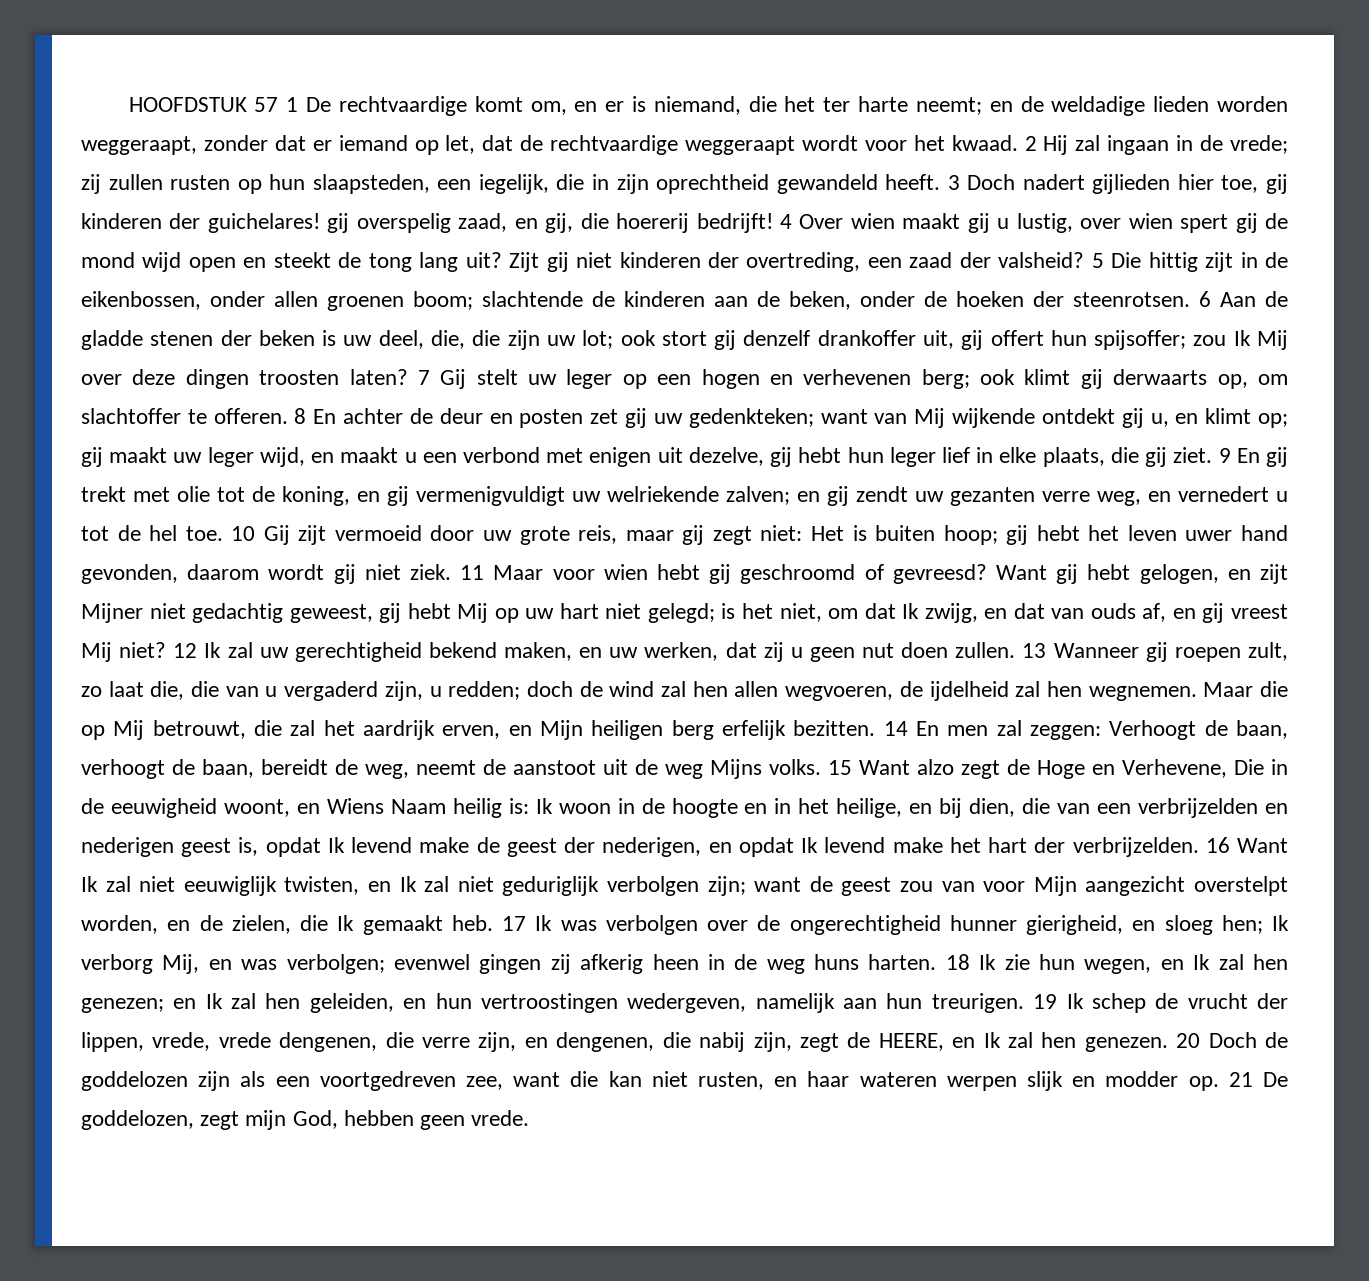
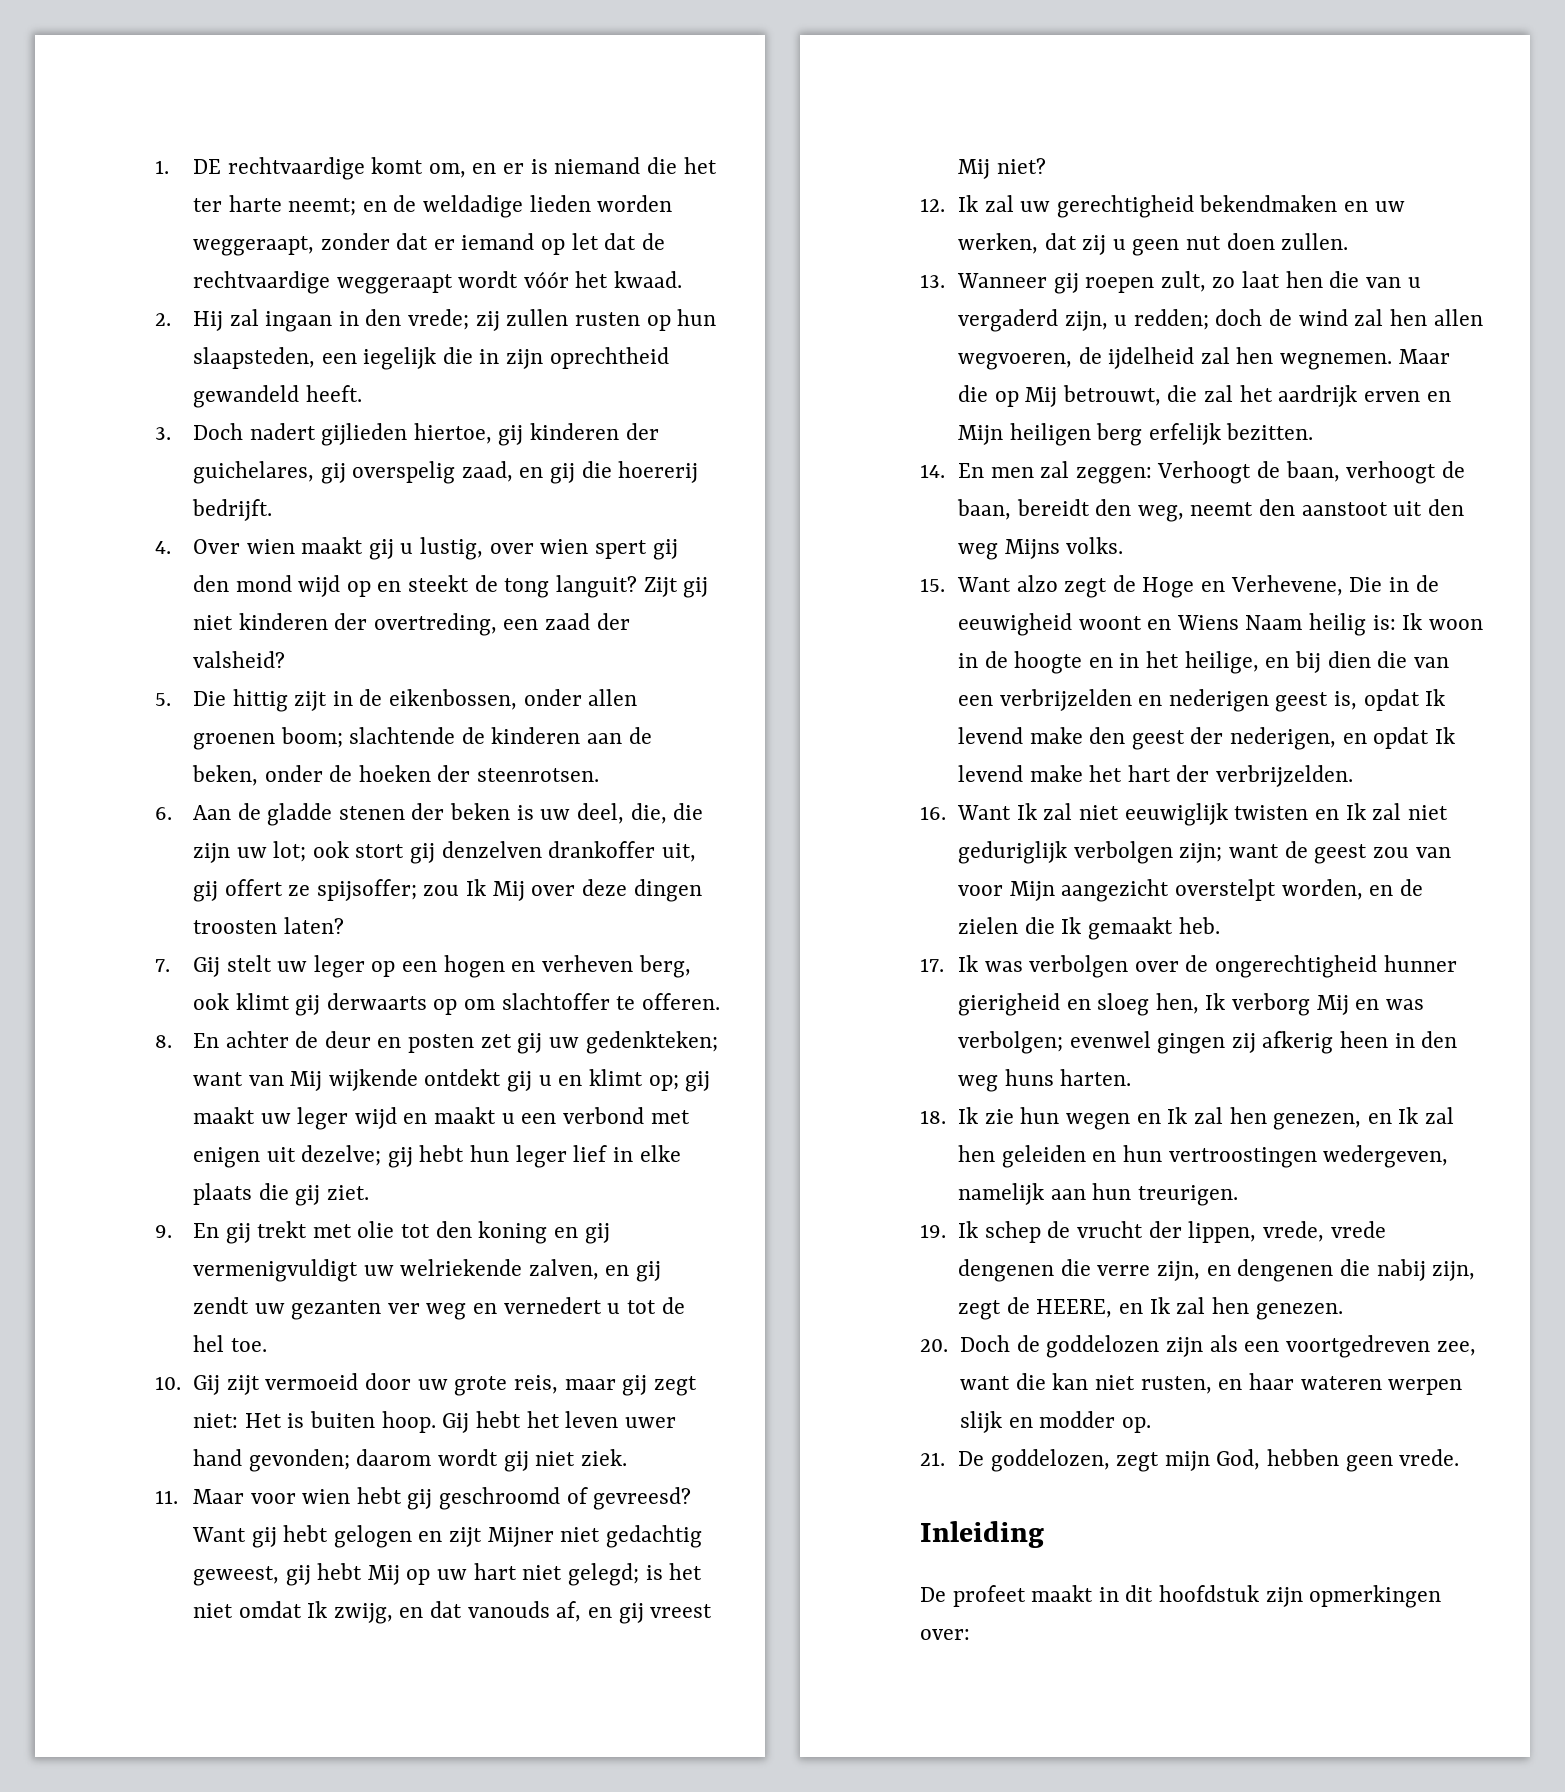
- HOOFDSTUK 57 1 De rechtvaardige komt om, en er is niemand, die het ter harte neemt;
+ 1. DE rechtvaardige komt om, en er is niemand die het ter harte neemt;
- en de weldadige lieden worden weggeraapt, zonder dat er iemand op let, dat de rechtvaardige weggeraapt wordt voor het kwaad. 2 Hij zal ingaan in de vrede;
+ en de weldadige lieden worden weggeraapt, zonder dat er iemand op let dat de rechtvaardige weggeraapt wordt vóór het kwaad.
+ 2. Hij zal ingaan in den vrede;
- zij zullen rusten op hun slaapsteden, een iegelijk, die in zijn oprechtheid gewandeld heeft. 3 Doch nadert gijlieden hier toe, gij kinderen der guichelares! gij overspelig zaad, en gij, die hoererij bedrijft! 4 Over wien maakt gij u lustig, over wien spert gij de mond wijd open en steekt de tong lang uit?
+ zij zullen rusten op hun slaapsteden, een iegelijk die in zijn oprechtheid gewandeld heeft.
+ 3. Doch nadert gijlieden hiertoe, gij kinderen der guichelares, gij overspelig zaad, en gij die hoererij bedrijft.
+ 4. Over wien maakt gij u lustig, over wien spert gij den mond wijd op en steekt de tong languit?
- Zijt gij niet kinderen der overtreding, een zaad der valsheid? 5 Die hittig zijt in de eikenbossen, onder allen groenen boom;
+ Zijt gij niet kinderen der overtreding, een zaad der valsheid?
+ 5. Die hittig zijt in de eikenbossen, onder allen groenen boom;
- slachtende de kinderen aan de beken, onder de hoeken der steenrotsen. 6 Aan de gladde stenen der beken is uw deel, die, die zijn uw lot;
+ slachtende de kinderen aan de beken, onder de hoeken der steenrotsen.
+ 6. Aan de gladde stenen der beken is uw deel, die, die zijn uw lot;
- ook stort gij denzelf drankoffer uit, gij offert hun spijsoffer;
+ ook stort gij denzelven drankoffer uit, gij offert ze spijsoffer;
- zou Ik Mij over deze dingen troosten laten? 7 Gij stelt uw leger op een hogen en verhevenen berg; ook klimt gij derwaarts op, om slachtoffer te offeren. 8 En achter de deur en posten zet gij uw gedenkteken;
+ zou Ik Mij over deze dingen troosten laten?
+ 7. Gij stelt uw leger op een hogen en verheven berg, ook klimt gij derwaarts op om slachtoffer te offeren.
+ 8. En achter de deur en posten zet gij uw gedenkteken;
- want van Mij wijkende ontdekt gij u, en klimt op;
+ want van Mij wijkende ontdekt gij u en klimt op;
- gij maakt uw leger wijd, en maakt u een verbond met enigen uit dezelve, gij hebt hun leger lief in elke plaats, die gij ziet. 9 En gij trekt met olie tot de koning, en gij vermenigvuldigt uw welriekende zalven; en gij zendt uw gezanten verre weg, en vernedert u tot de hel toe. 10 Gij zijt vermoeid door uw grote reis, maar gij zegt niet:
+ gij maakt uw leger wijd en maakt u een verbond met enigen uit dezelve; gij hebt hun leger lief in elke plaats die gij ziet.
+ 9. En gij trekt met olie tot den koning en gij vermenigvuldigt uw welriekende zalven, en gij zendt uw gezanten ver weg en vernedert u tot de hel toe.
+ 10. Gij zijt vermoeid door uw grote reis, maar gij zegt niet:
- Het is buiten hoop; gij hebt het leven uwer hand gevonden, daarom wordt gij niet ziek. 11 Maar voor wien hebt gij geschroomd of gevreesd?
+ Het is buiten hoop. Gij hebt het leven uwer hand gevonden; daarom wordt gij niet ziek.
+ 11. Maar voor wien hebt gij geschroomd of gevreesd?
- Want gij hebt gelogen, en zijt Mijner niet gedachtig geweest, gij hebt Mij op uw hart niet gelegd;
+ Want gij hebt gelogen en zijt Mijner niet gedachtig geweest, gij hebt Mij op uw hart niet gelegd;
- is het niet, om dat Ik zwijg, en dat van ouds af, en gij vreest Mij niet? 12 Ik zal uw gerechtigheid bekend maken, en uw werken, dat zij u geen nut doen zullen. 13 Wanneer gij roepen zult, zo laat die, die van u vergaderd zijn, u redden;
+ is het niet omdat Ik zwijg, en dat vanouds af, en gij vreest Mij niet?
+ 12. Ik zal uw gerechtigheid bekendmaken en uw werken, dat zij u geen nut doen zullen.
+ 13. Wanneer gij roepen zult, zo laat hen die van u vergaderd zijn, u redden;
- Maar die op Mij betrouwt, die zal het aardrijk erven, en Mijn heiligen berg erfelijk bezitten. 14 En men zal zeggen:
+ Maar die op Mij betrouwt, die zal het aardrijk erven en Mijn heiligen berg erfelijk bezitten.
+ 14. En men zal zeggen:
- Verhoogt de baan, verhoogt de baan, bereidt de weg, neemt de aanstoot uit de weg Mijns volks. 15 Want alzo zegt de Hoge en Verhevene, Die in de eeuwigheid woont, en Wiens Naam heilig is:
+ Verhoogt de baan, verhoogt de baan, bereidt den weg, neemt den aanstoot uit den weg Mijns volks.
+ 15. Want alzo zegt de Hoge en Verhevene, Die in de eeuwigheid woont en Wiens Naam heilig is:
- Ik woon in de hoogte en in het heilige, en bij dien, die van een verbrijzelden en nederigen geest is, opdat Ik levend make de geest der nederigen, en opdat Ik levend make het hart der verbrijzelden. 16 Want Ik zal niet eeuwiglijk twisten, en Ik zal niet geduriglijk verbolgen zijn;
+ Ik woon in de hoogte en in het heilige, en bij dien die van een verbrijzelden en nederigen geest is, opdat Ik levend make den geest der nederigen, en opdat Ik levend make het hart der verbrijzelden.
+ 16. Want Ik zal niet eeuwiglijk twisten en Ik zal niet geduriglijk verbolgen zijn;
- want de geest zou van voor Mijn aangezicht overstelpt worden, en de zielen, die Ik gemaakt heb. 17 Ik was verbolgen over de ongerechtigheid hunner gierigheid, en sloeg hen; Ik verborg Mij, en was verbolgen;
+ want de geest zou van voor Mijn aangezicht overstelpt worden, en de zielen die Ik gemaakt heb.
+ 17. Ik was verbolgen over de ongerechtigheid hunner gierigheid en sloeg hen, Ik verborg Mij en was verbolgen;
- evenwel gingen zij afkerig heen in de weg huns harten. 18 Ik zie hun wegen, en Ik zal hen genezen; en Ik zal hen geleiden, en hun vertroostingen wedergeven, namelijk aan hun treurigen. 19 Ik schep de vrucht der lippen, vrede, vrede dengenen, die verre zijn, en dengenen, die nabij zijn, zegt de HEERE, en Ik zal hen genezen. 20 Doch de goddelozen zijn als een voortgedreven zee, want die kan niet rusten, en haar wateren werpen slijk en modder op. 21 De goddelozen, zegt mijn God, hebben geen vrede.
+ evenwel gingen zij afkerig heen in den weg huns harten.
+ 18. Ik zie hun wegen en Ik zal hen genezen, en Ik zal hen geleiden en hun vertroostingen wedergeven, namelijk aan hun treurigen.
+ 19. Ik schep de vrucht der lippen, vrede, vrede dengenen die verre zijn, en dengenen die nabij zijn, zegt de HEERE, en Ik zal hen genezen.
+ 20. Doch de goddelozen zijn als een voortgedreven zee, want die kan niet rusten, en haar wateren werpen slijk en modder op.
+ 21. De goddelozen, zegt mijn God, hebben geen vrede.
+ Inleiding
+ De profeet maakt in dit hoofdstuk zijn opmerkingen over:

